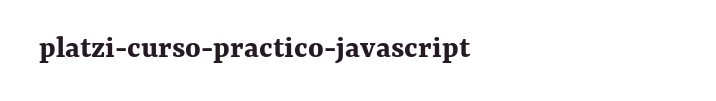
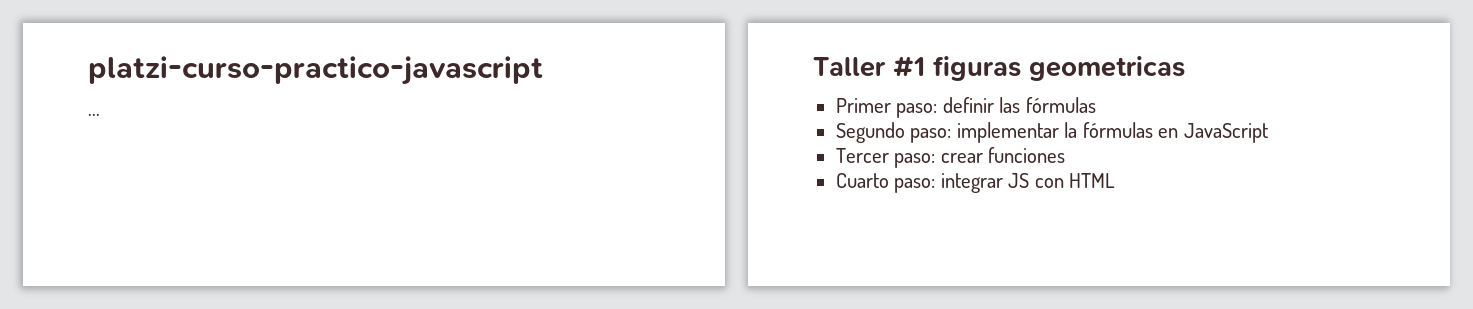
+ ...
+ Taller #1 figuras geometricas
+ Primer paso: definir las fórmulas
+ Segundo paso: implementar la fórmulas en JavaScript
+ Tercer paso: crear funciones
+ Cuarto paso: integrar JS con HTML

